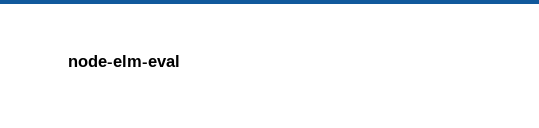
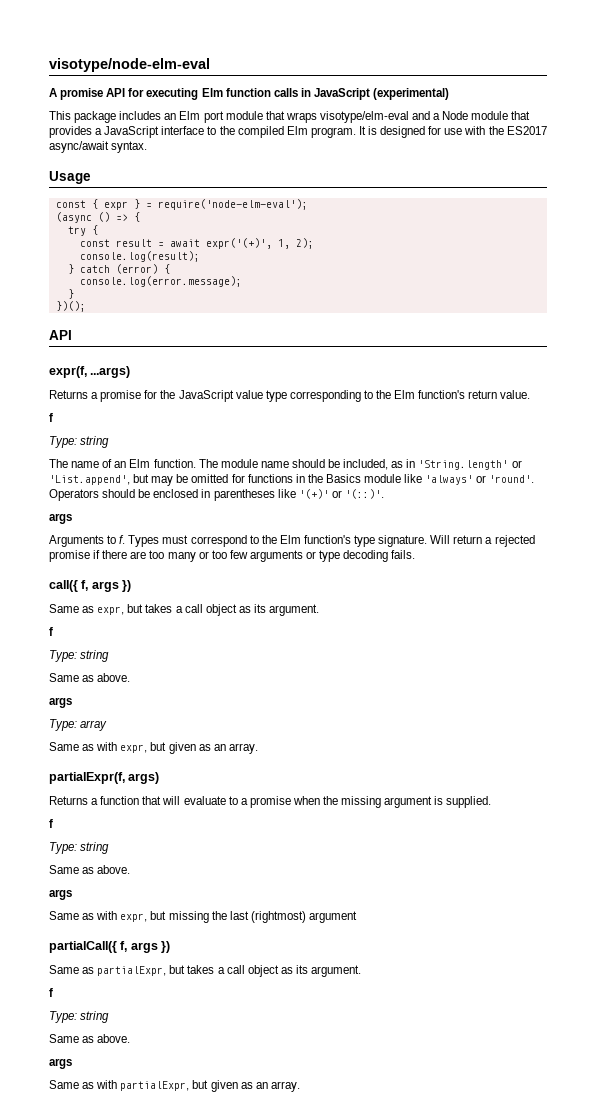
- node-elm-eval
+ visotype/node-elm-eval
+ A promise API for executing Elm function calls in JavaScript (experimental)
+ This package includes an Elm port module that wraps visotype/elm-eval and a Node module that provides a JavaScript interface to the compiled Elm program. It is designed for use with the ES2017 async/await syntax.
+ Usage
+ const { expr } = require('node-elm-eval');
+ (async () => {
+ try {
+ const result = await expr('(+)', 1, 2);
+ console.log(result);
+ } catch (error) {
+ console.log(error.message);
+ }
+ })();
+ API
+ expr(f, ...args)
+ Returns a promise for the JavaScript value type corresponding to the Elm function's return value.
+ f
+ Type: string
+ The name of an Elm function. The module name should be included, as in 'String.length' or 'List.append', but may be omitted for functions in the Basics module like 'always' or 'round'. Operators should be enclosed in parentheses like '(+)' or '(::)'.
+ args
+ Arguments to f. Types must correspond to the Elm function's type signature. Will return a rejected promise if there are too many or too few arguments or type decoding fails.
+ call({ f, args })
+ Same as expr, but takes a call object as its argument.
+ f
+ Type: string
+ Same as above.
+ args
+ Type: array
+ Same as with expr, but given as an array.
+ partialExpr(f, args)
+ Returns a function that will evaluate to a promise when the missing argument is supplied.
+ f
+ Type: string
+ Same as above.
+ args
+ Same as with expr, but missing the last (rightmost) argument
+ partialCall({ f, args })
+ Same as partialExpr, but takes a call object as its argument.
+ f
+ Type: string
+ Same as above.
+ args
+ Same as with partialExpr, but given as an array.

